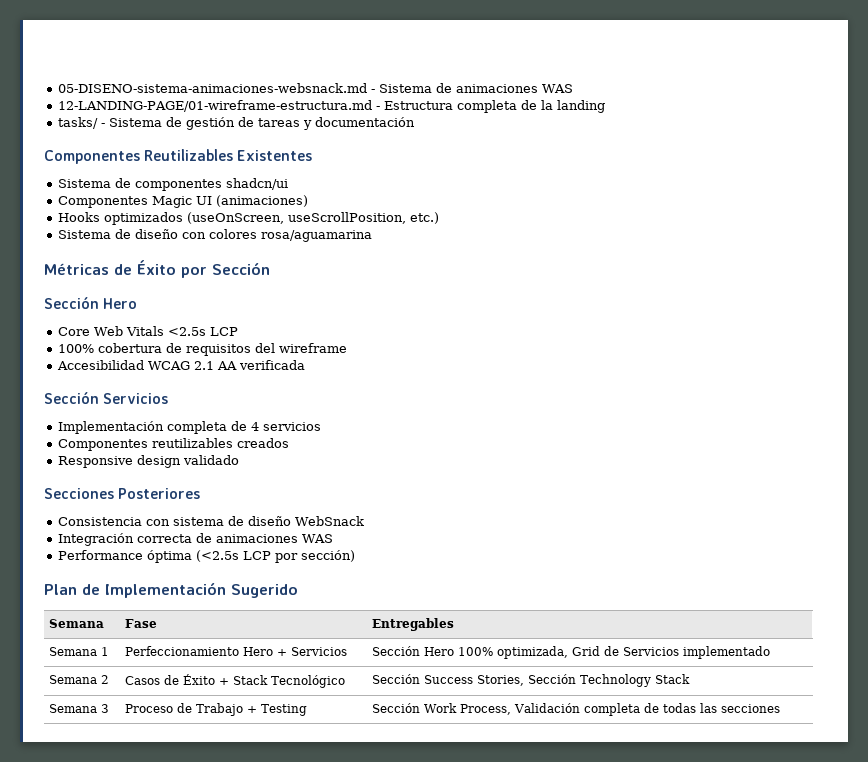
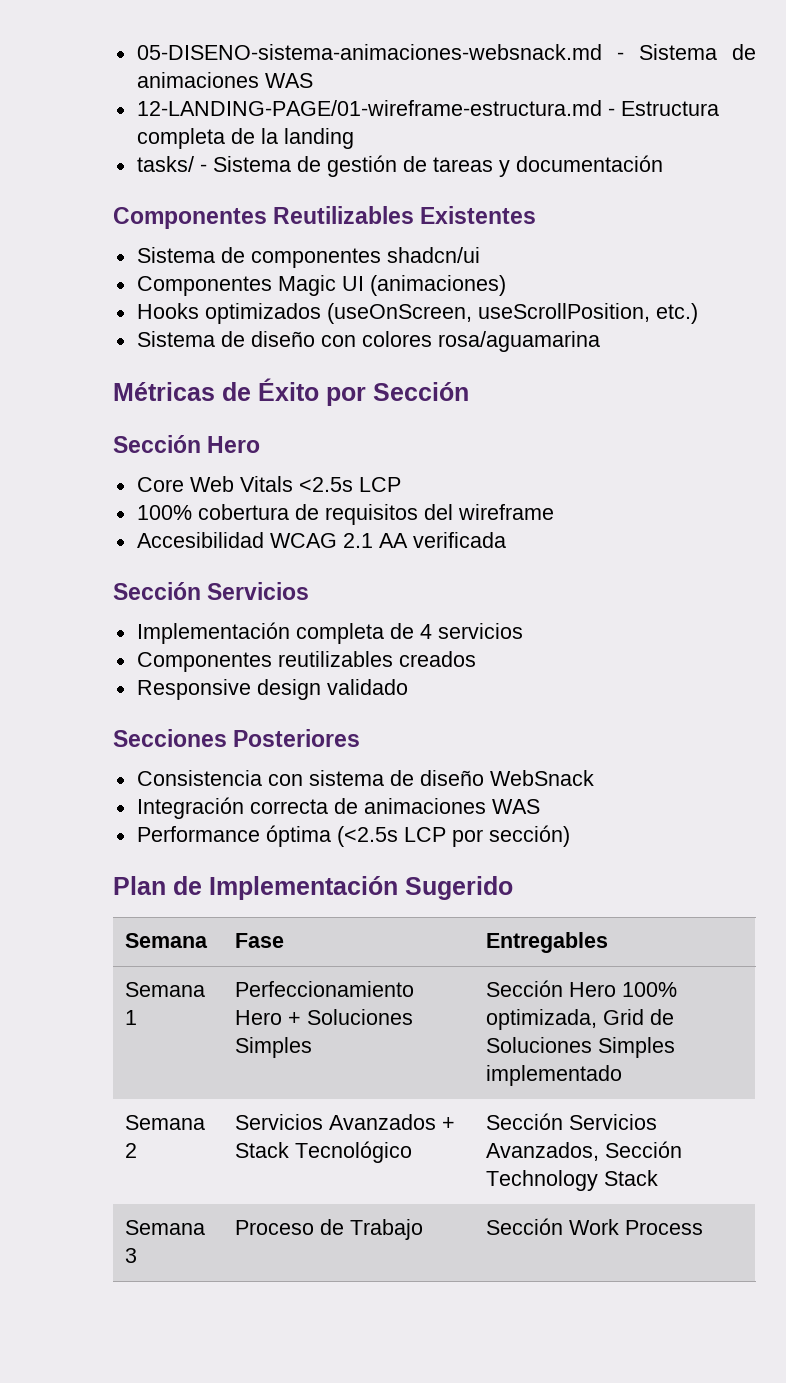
- Semana 1 | Perfeccionamiento Hero + Servicios | Sección Hero 100% optimizada, Grid de Servicios implementado
+ Semana 1 | Perfeccionamiento Hero + Soluciones Simples | Sección Hero 100% optimizada, Grid de Soluciones Simples implementado
- Semana 2 | Casos de Éxito + Stack Tecnológico | Sección Success Stories, Sección Technology Stack
+ Semana 2 | Servicios Avanzados + Stack Tecnológico | Sección Servicios Avanzados, Sección Technology Stack
- Semana 3 | Proceso de Trabajo + Testing | Sección Work Process, Validación completa de todas las secciones
+ Semana 3 | Proceso de Trabajo | Sección Work Process

